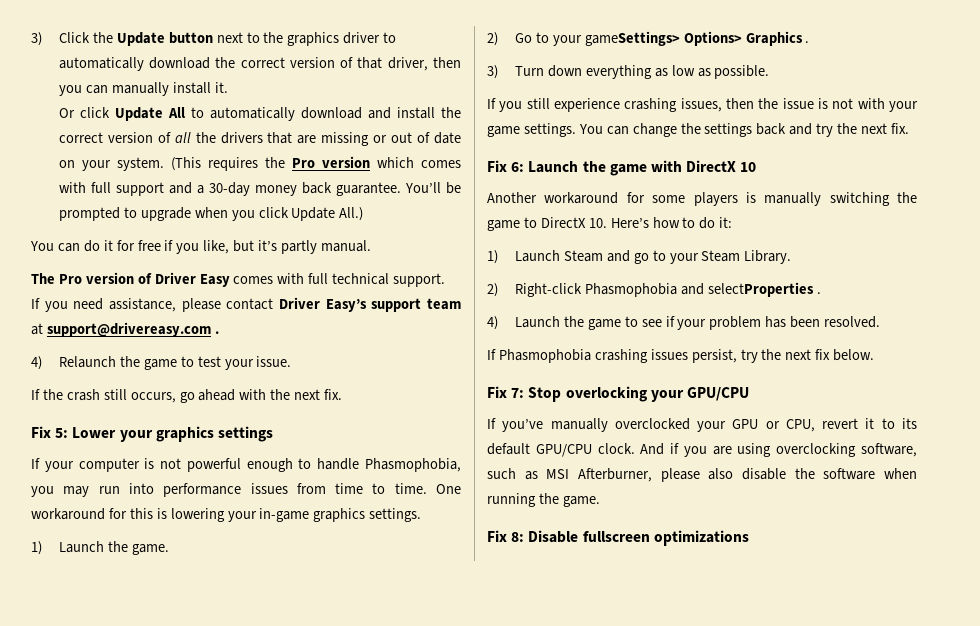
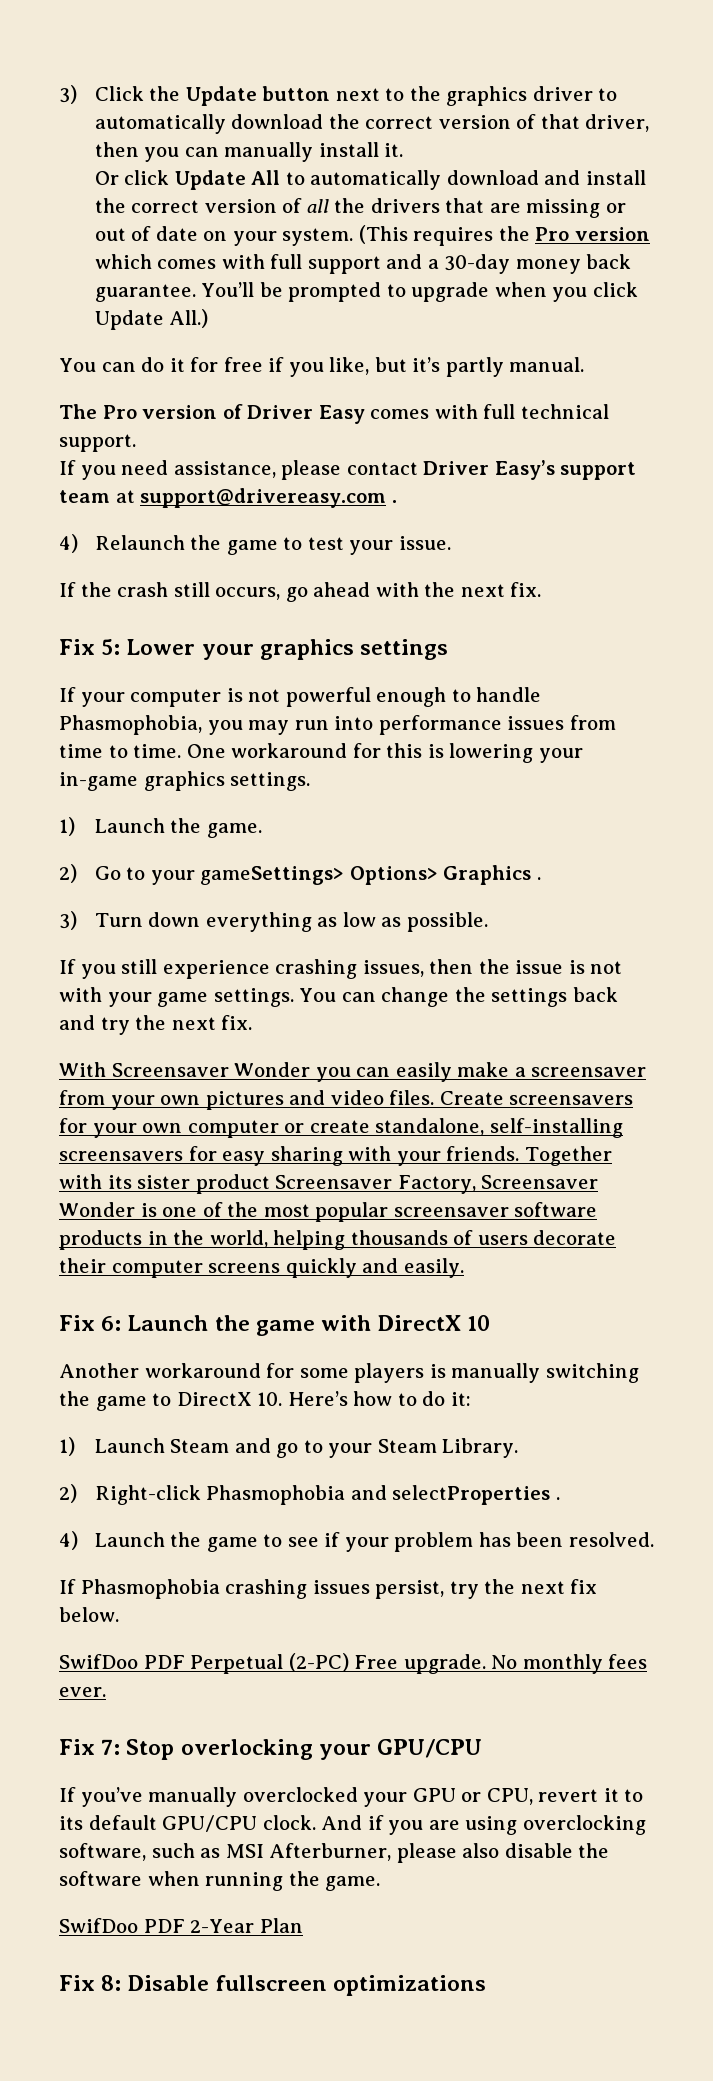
+ With Screensaver Wonder you can easily make a screensaver from your own pictures and video files. Create screensavers for your own computer or create standalone, self-installing screensavers for easy sharing with your friends. Together with its sister product Screensaver Factory, Screensaver Wonder is one of the most popular screensaver software products in the world, helping thousands of users decorate their computer screens quickly and easily.
+ SwifDoo PDF Perpetual (2-PC) Free upgrade. No monthly fees ever.
+ SwifDoo PDF 2-Year Plan

